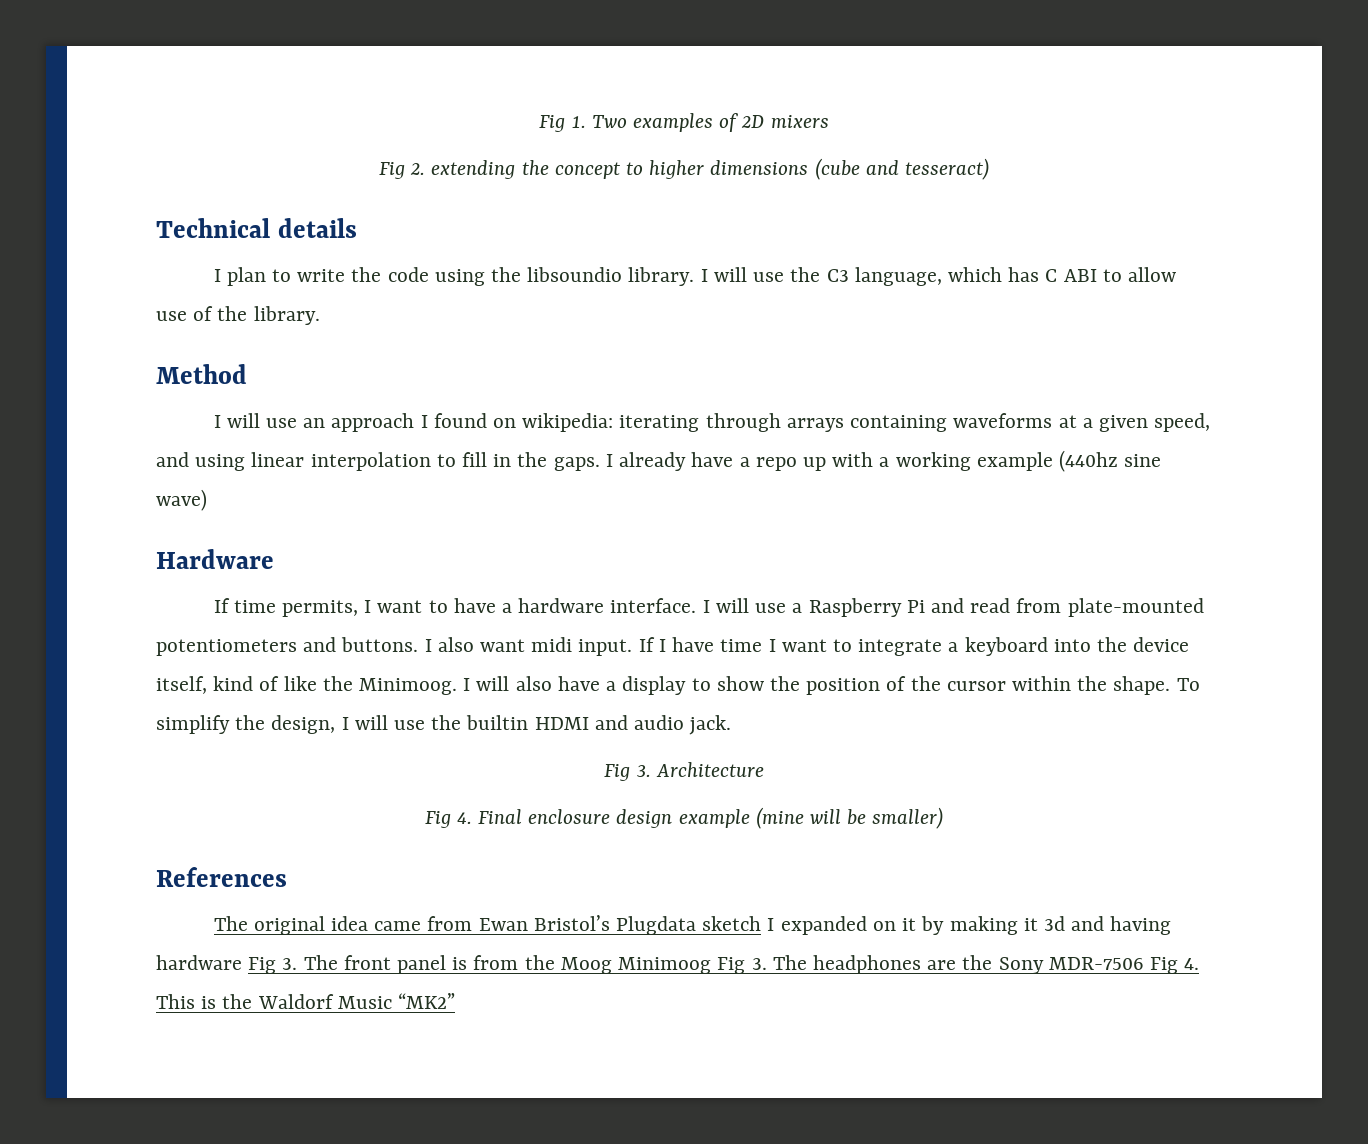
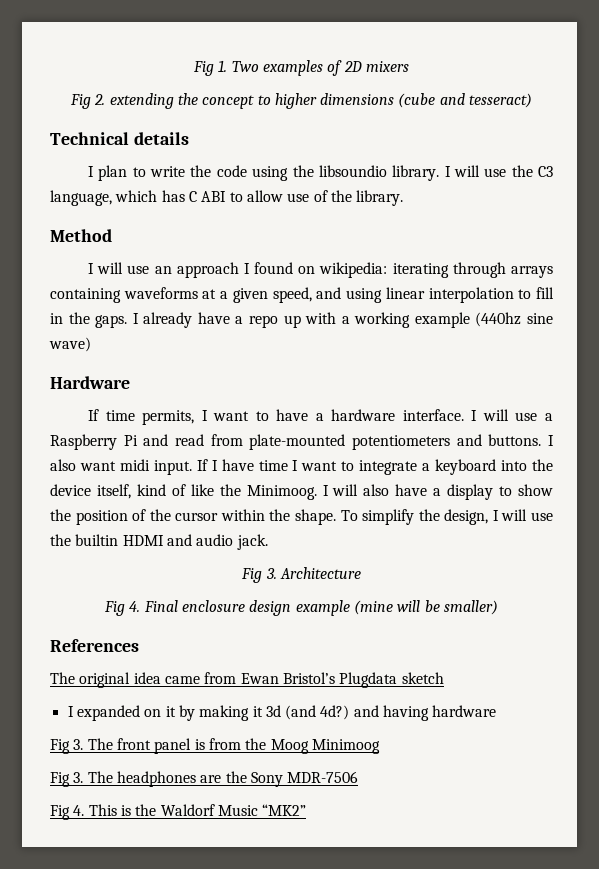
- The original idea came from Ewan Bristol’s Plugdata sketch I expanded on it by making it 3d and having hardware Fig 3. The front panel is from the Moog Minimoog Fig 3. The headphones are the Sony MDR-7506 Fig 4. This is the Waldorf Music “MK2”
+ The original idea came from Ewan Bristol’s Plugdata sketch
+ I expanded on it by making it 3d (and 4d?) and having hardware
+ Fig 3. The front panel is from the Moog Minimoog
+ Fig 3. The headphones are the Sony MDR-7506
+ Fig 4. This is the Waldorf Music “MK2”

